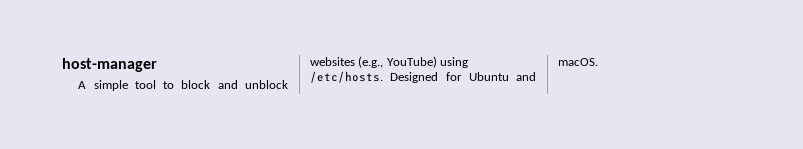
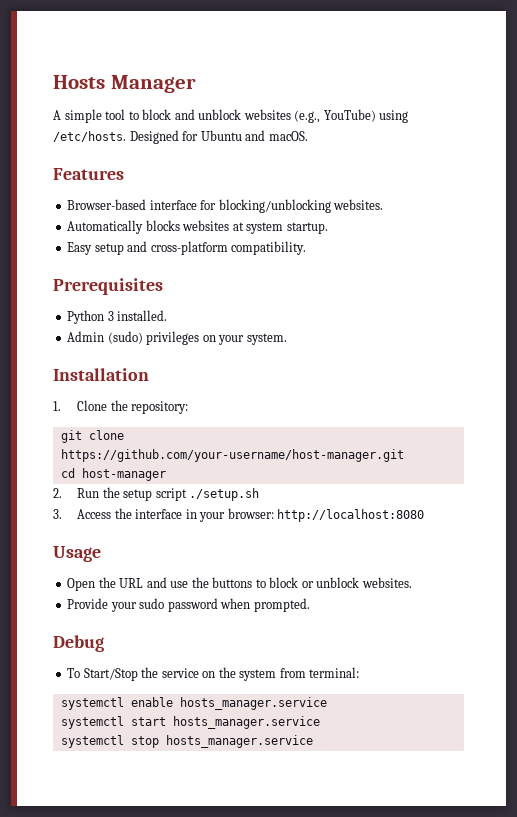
- host-manager
+ Hosts Manager
+ Features
+ Browser-based interface for blocking/unblocking websites.
+ Automatically blocks websites at system startup.
+ Easy setup and cross-platform compatibility.
+ Prerequisites
+ Python 3 installed.
+ Admin (sudo) privileges on your system.
+ Installation
+ 1. Clone the repository:
+ git clone https://github.com/your-username/host-manager.git
+ cd host-manager
+ 2. Run the setup script ./setup.sh
+ 3. Access the interface in your browser: http://localhost:8080
+ Usage
+ Open the URL and use the buttons to block or unblock websites.
+ Provide your sudo password when prompted.
+ Debug
+ To Start/Stop the service on the system from terminal:
+ systemctl enable hosts_manager.service
+ systemctl start hosts_manager.service
+ systemctl stop hosts_manager.service

